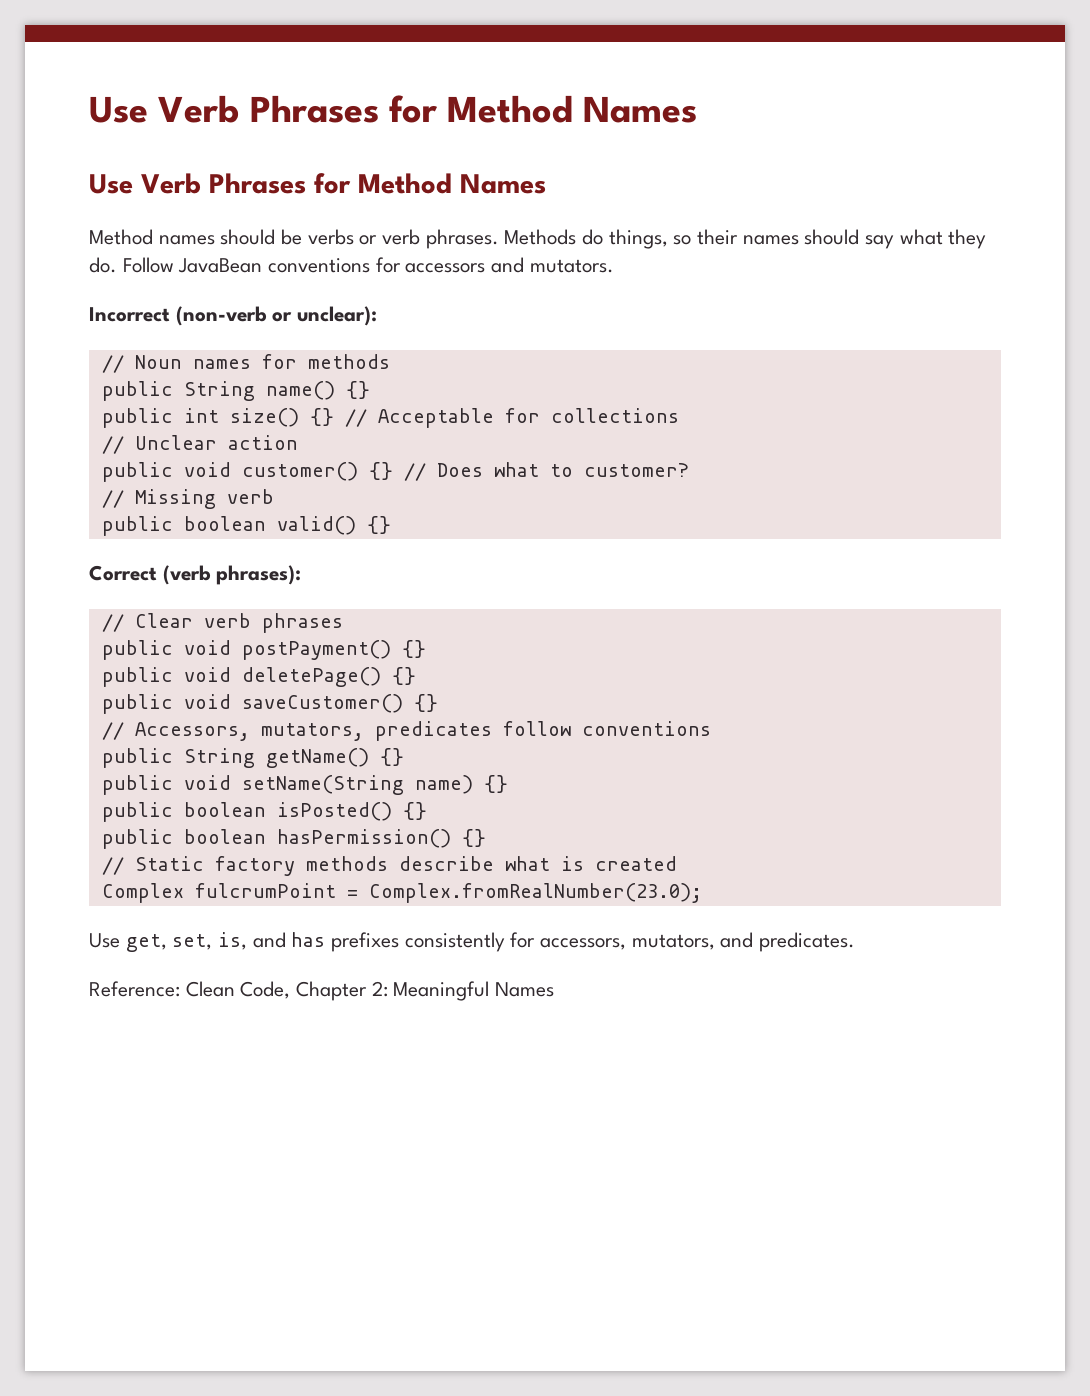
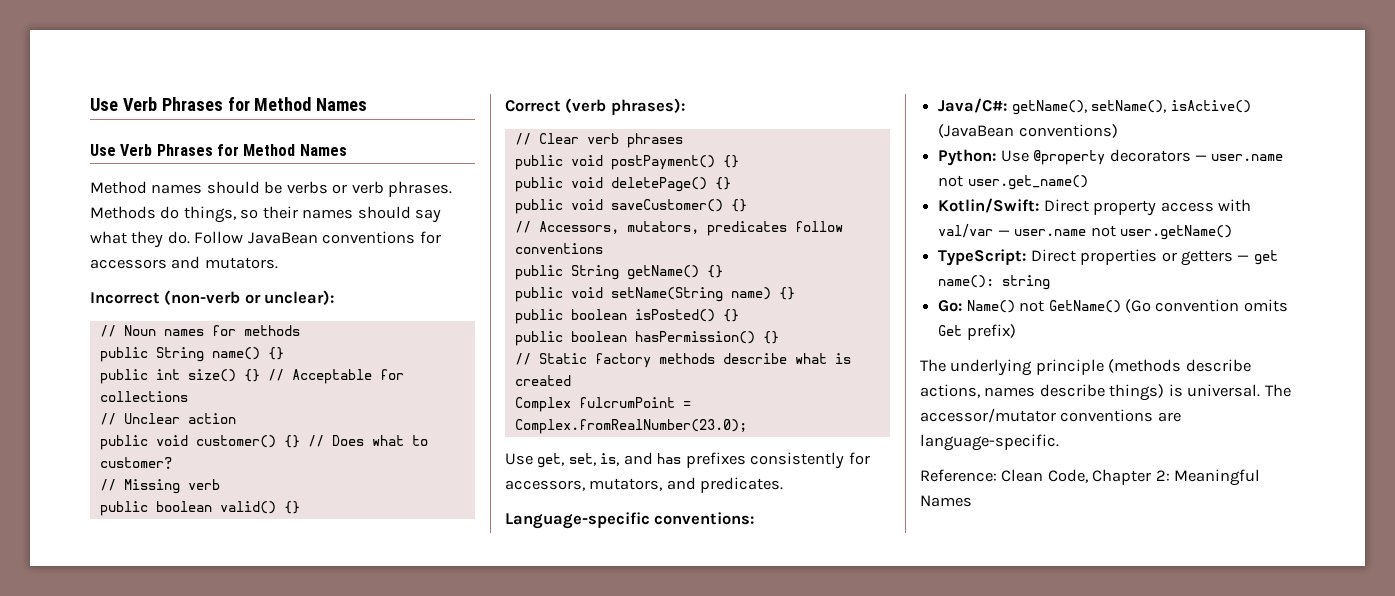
+ Language-specific conventions:
+ Java/C#: getName(), setName(), isActive() (JavaBean conventions)
+ Python: Use @property decorators — user.name not user.get_name()
+ Kotlin/Swift: Direct property access with val/var — user.name not user.getName()
+ TypeScript: Direct properties or getters — get name(): string
+ Go: Name() not GetName() (Go convention omits Get prefix)
+ The underlying principle (methods describe actions, names describe things) is universal. The accessor/mutator conventions are language-specific.

